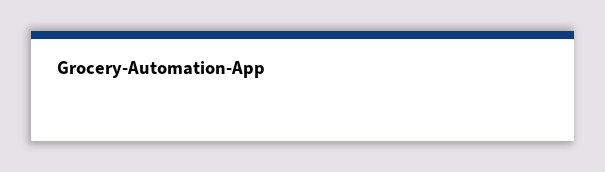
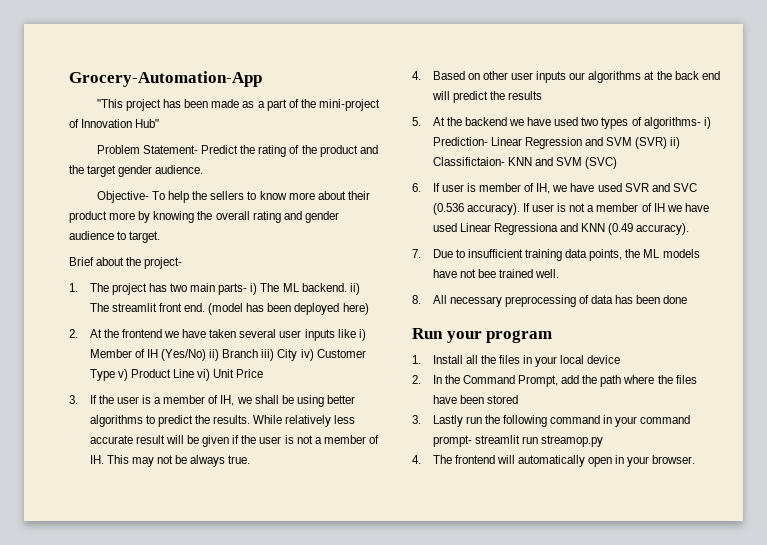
+ "This project has been made as a part of the mini-project of Innovation Hub"
+ Problem Statement- Predict the rating of the product and the target gender audience.
+ Objective- To help the sellers to know more about their product more by knowing the overall rating and gender audience to target.
+ Brief about the project-
+ 1. The project has two main parts- i) The ML backend. ii) The streamlit front end. (model has been deployed here)
+ 2. At the frontend we have taken several user inputs like i) Member of IH (Yes/No) ii) Branch iii) City iv) Customer Type v) Product Line vi) Unit Price
+ 3. If the user is a member of IH, we shall be using better algorithms to predict the results. While relatively less accurate result will be given if the user is not a member of IH. This may not be always true.
+ 4. Based on other user inputs our algorithms at the back end will predict the results
+ 5. At the backend we have used two types of algorithms- i) Prediction- Linear Regression and SVM (SVR) ii) Classifictaion- KNN and SVM (SVC)
+ 6. If user is member of IH, we have used SVR and SVC (0.536 accuracy). If user is not a member of IH we have used Linear Regressiona and KNN (0.49 accuracy).
+ 7. Due to insufficient training data points, the ML models have not bee trained well.
+ 8. All necessary preprocessing of data has been done
+ Run your program
+ 1. Install all the files in your local device
+ 2. In the Command Prompt, add the path where the files have been stored
+ 3. Lastly run the following command in your command prompt- streamlit run streamop.py
+ 4. The frontend will automatically open in your browser.

